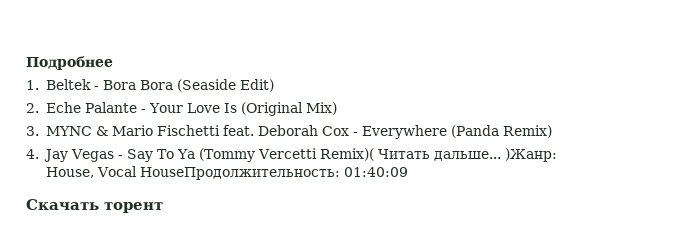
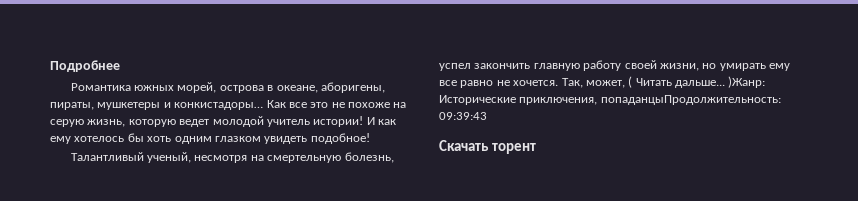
- 1. Beltek - Bora Bora (Seaside Edit)
- 2. Eche Palante - Your Love Is (Original Mix)
- 3. MYNC & Mario Fischetti feat. Deborah Cox - Everywhere (Panda Remix)
- 4. Jay Vegas - Say To Ya (Tommy Vercetti Remix)( Читать дальше... )Жанр: House, Vocal HouseПродолжительность: 01:40:09
+ Романтика южных морей, острова в океане, аборигены, пираты, мушкетеры и конкистадоры… Как все это не похоже на серую жизнь, которую ведет молодой учитель истории! И как ему хотелось бы хоть одним глазком увидеть подобное!
+ Талантливый ученый, несмотря на смертельную болезнь, успел закончить главную работу своей жизни, но умирать ему все равно не хочется. Так, может, ( Читать дальше... )Жанр: Исторические приключения, попаданцыПродолжительность: 09:39:43

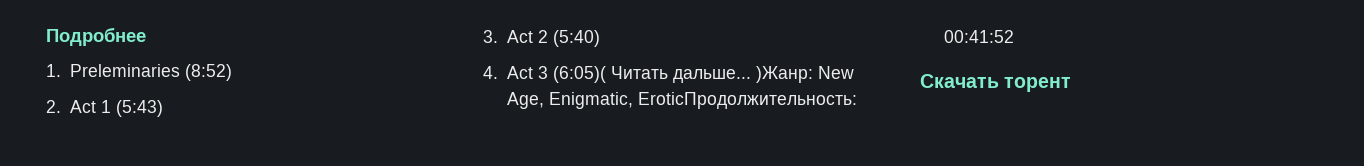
- Романтика южных морей, острова в океане, аборигены, пираты, мушкетеры и конкистадоры… Как все это не похоже на серую жизнь, которую ведет молодой учитель истории! И как ему хотелось бы хоть одним глазком увидеть подобное!
- Талантливый ученый, несмотря на смертельную болезнь, успел закончить главную работу своей жизни, но умирать ему все равно не хочется. Так, может, ( Читать дальше... )Жанр: Исторические приключения, попаданцыПродолжительность: 09:39:43
+ 1. Preleminaries (8:52)
+ 2. Act 1 (5:43)
+ 3. Act 2 (5:40)
+ 4. Act 3 (6:05)( Читать дальше... )Жанр: New Age, Enigmatic, EroticПродолжительность: 00:41:52

